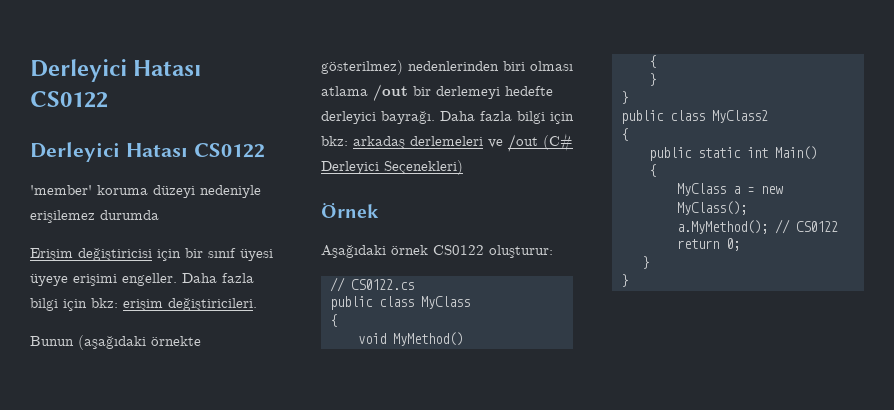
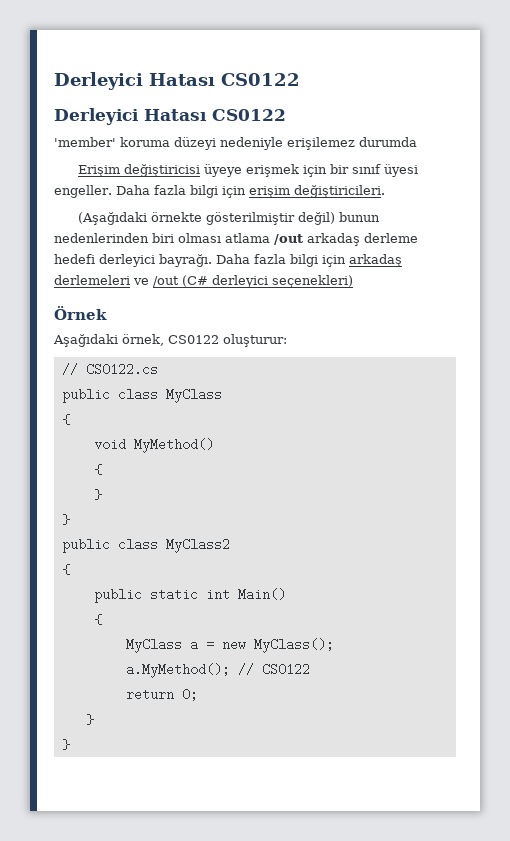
- Erişim değiştiricisi için bir sınıf üyesi üyeye erişimi engeller.
+ Erişim değiştiricisi üyeye erişmek için bir sınıf üyesi engeller.
- Daha fazla bilgi için bkz: erişim değiştiricileri.
+ Daha fazla bilgi için erişim değiştiricileri.
- Bunun (aşağıdaki örnekte gösterilmez) nedenlerinden biri olması atlama /out bir derlemeyi hedefte derleyici bayrağı.
+ (Aşağıdaki örnekte gösterilmiştir değil) bunun nedenlerinden biri olması atlama /out arkadaş derleme hedefi derleyici bayrağı.
- Daha fazla bilgi için bkz: arkadaş derlemeleri ve /out (C# Derleyici Seçenekleri)
+ Daha fazla bilgi için arkadaş derlemeleri ve /out (C# derleyici seçenekleri)
- Aşağıdaki örnek CS0122 oluşturur:
+ Aşağıdaki örnek, CS0122 oluşturur:

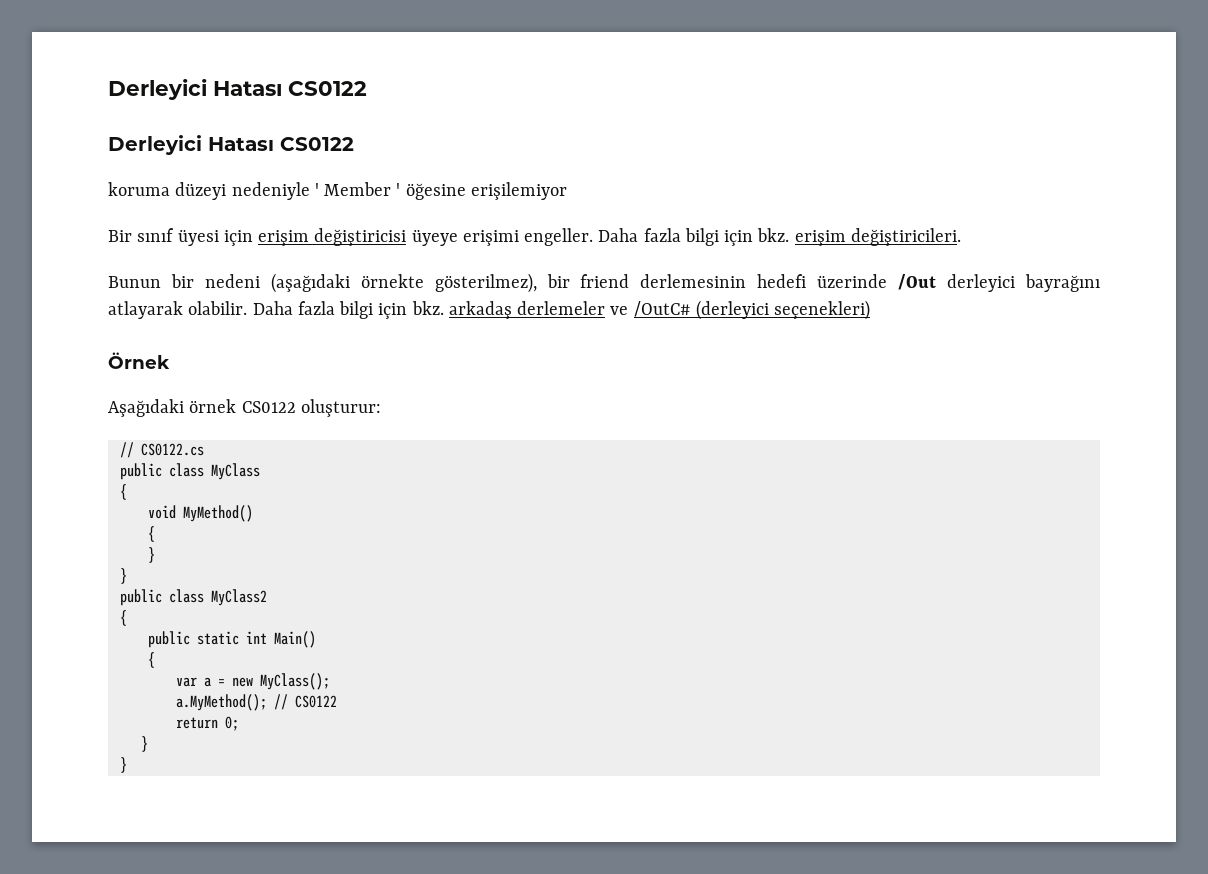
- 'member' koruma düzeyi nedeniyle erişilemez durumda
- Erişim değiştiricisi üyeye erişmek için bir sınıf üyesi engeller.
+ koruma düzeyi nedeniyle ' Member ' öğesine erişilemiyor
+ Bir sınıf üyesi için erişim değiştiricisi üyeye erişimi engeller.
- Daha fazla bilgi için erişim değiştiricileri.
+ Daha fazla bilgi için bkz. erişim değiştiricileri.
- (Aşağıdaki örnekte gösterilmiştir değil) bunun nedenlerinden biri olması atlama /out arkadaş derleme hedefi derleyici bayrağı. Daha fazla bilgi için arkadaş derlemeleri ve /out (C# derleyici seçenekleri)
+ Bunun bir nedeni (aşağıdaki örnekte gösterilmez), bir friend derlemesinin hedefi üzerinde /Out derleyici bayrağını atlayarak olabilir. Daha fazla bilgi için bkz. arkadaş derlemeler ve /OutC# (derleyici seçenekleri)
- Aşağıdaki örnek, CS0122 oluşturur:
+ Aşağıdaki örnek CS0122 oluşturur:
- MyClass a = new MyClass();
+ var a = new MyClass();

